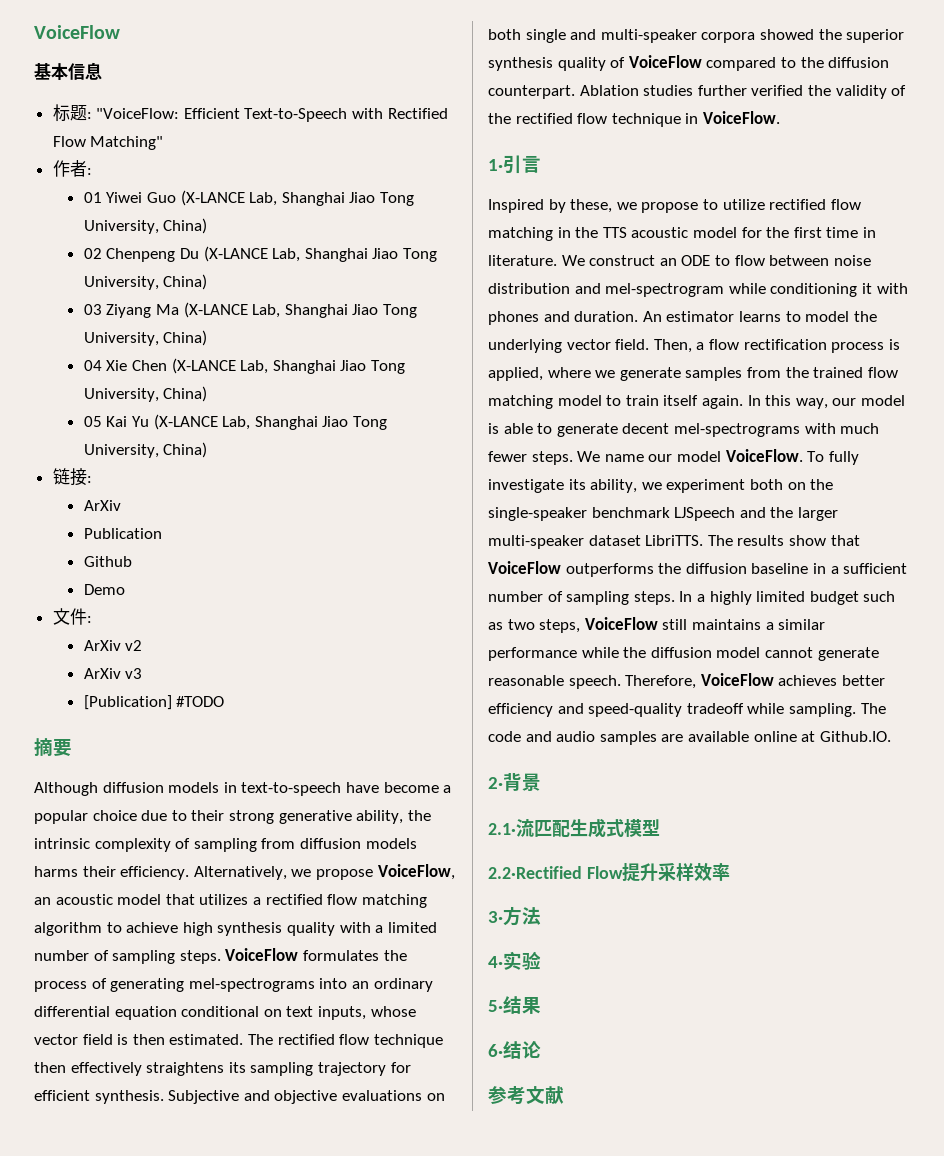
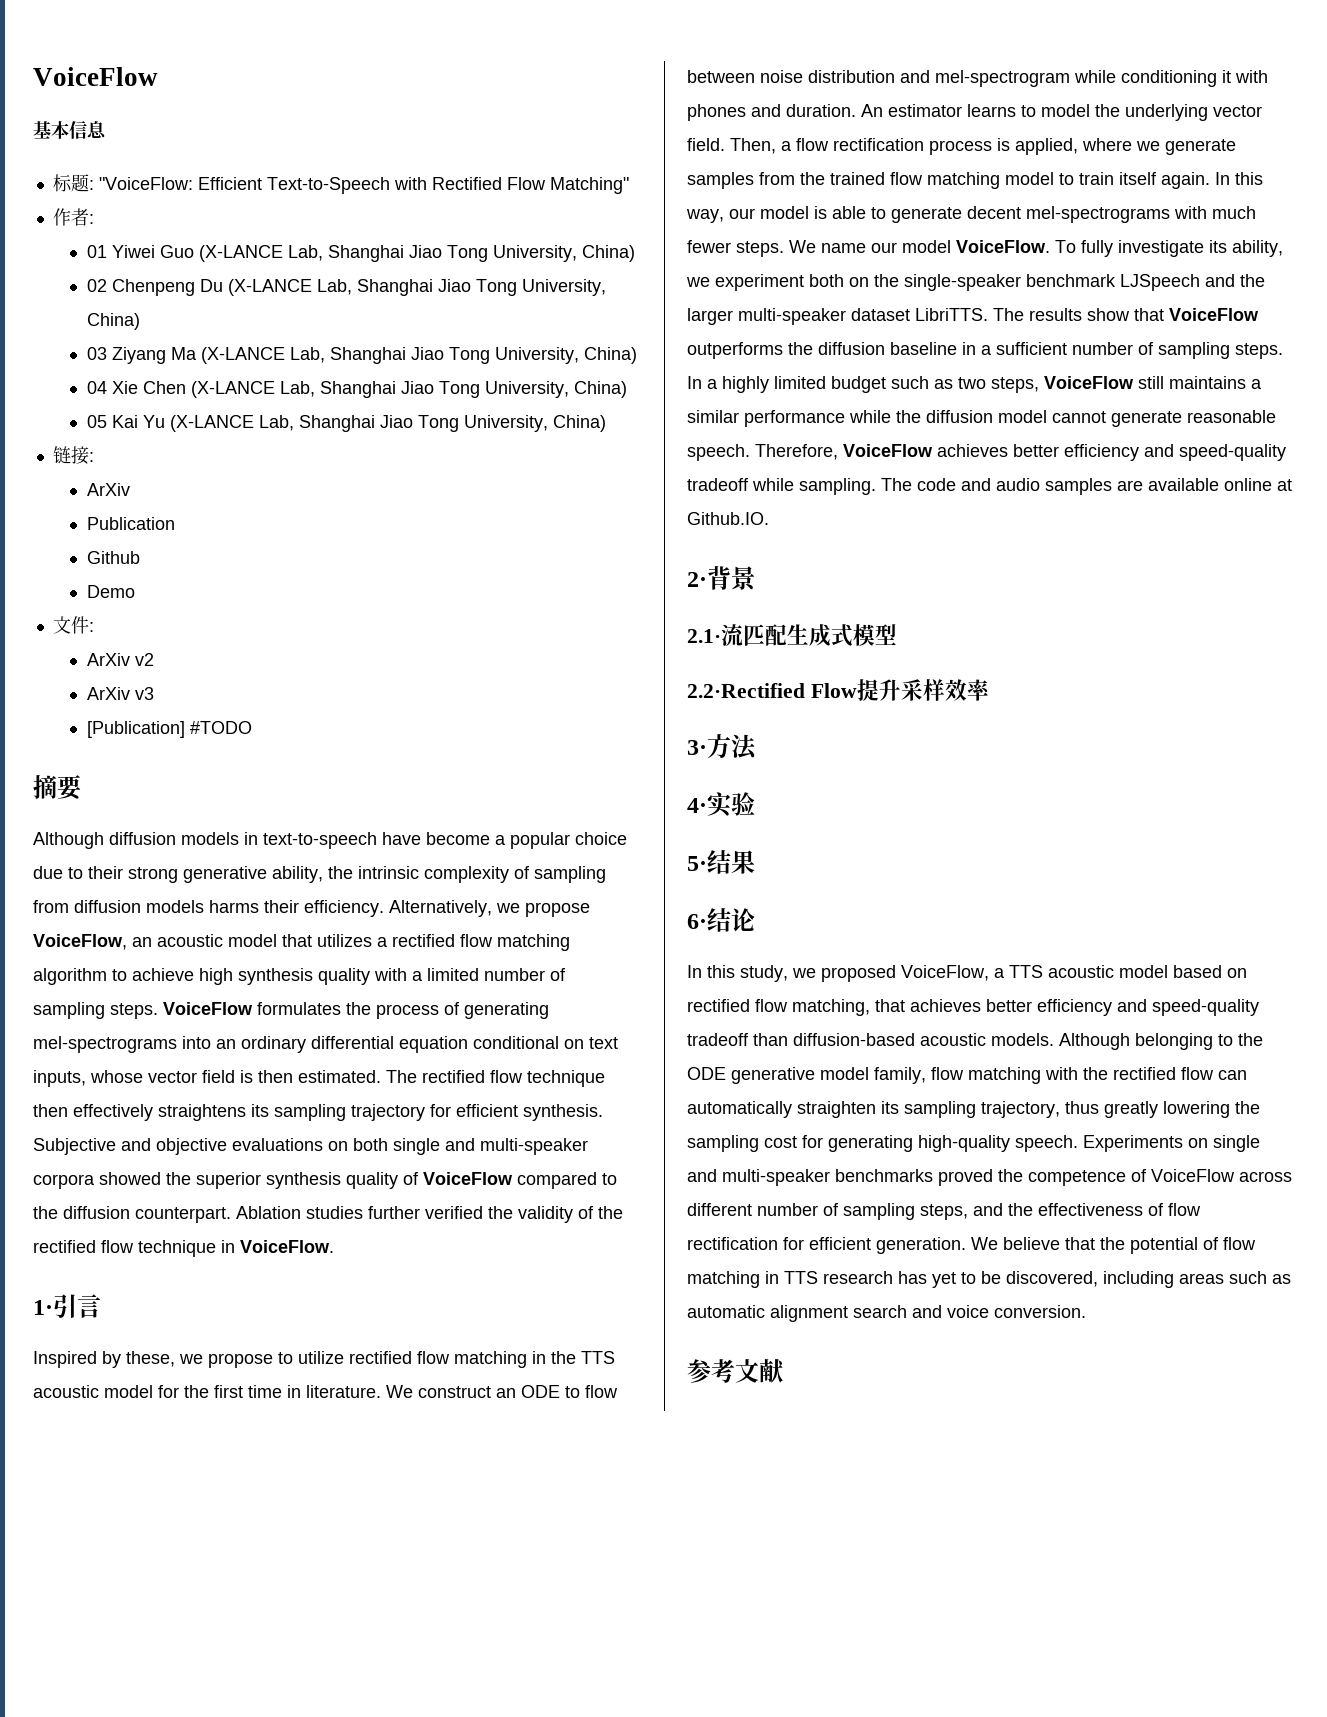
+ In this study, we proposed VoiceFlow, a TTS acoustic model based on rectified flow matching, that achieves better efficiency and speed-quality tradeoff than diffusion-based acoustic models. Although belonging to the ODE generative model family, flow matching with the rectified flow can automatically straighten its sampling trajectory, thus greatly lowering the sampling cost for generating high-quality speech. Experiments on single and multi-speaker benchmarks proved the competence of VoiceFlow across different number of sampling steps, and the effectiveness of flow rectification for efficient generation. We believe that the potential of flow matching in TTS research has yet to be discovered, including areas such as automatic alignment search and voice conversion.

